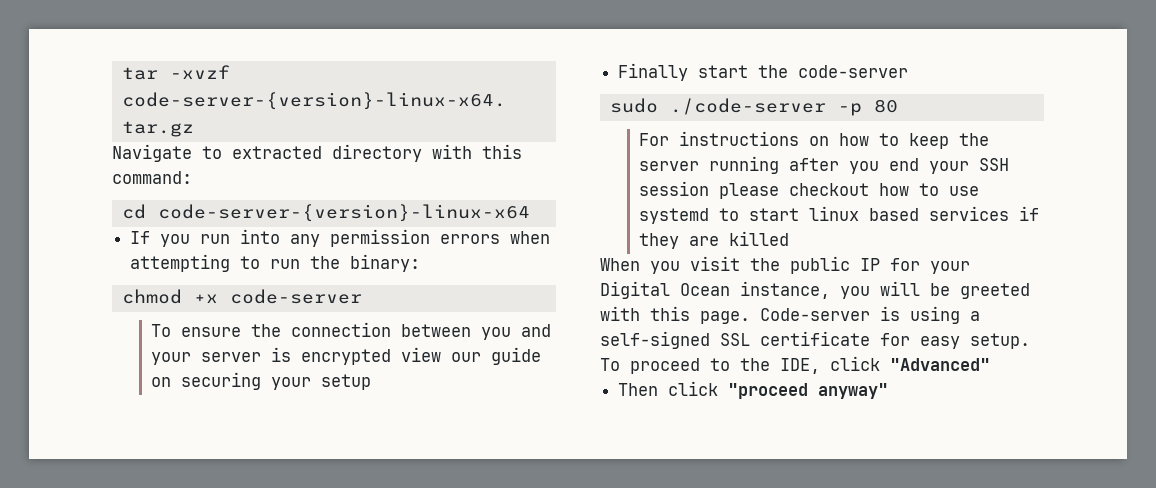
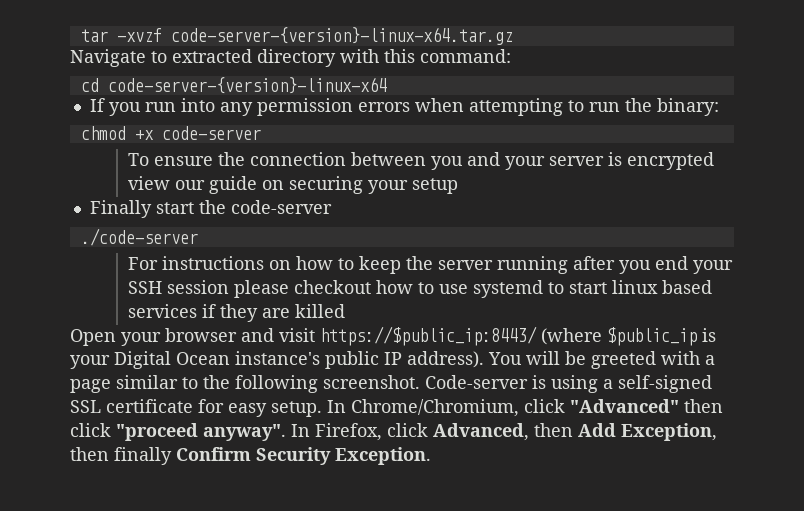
- sudo ./code-server -p 80
+ ./code-server
- When you visit the public IP for your Digital Ocean instance, you will be greeted with this page.
+ Open your browser and visit https://$public_ip:8443/ (where $public_ip is your Digital Ocean instance's public IP address). You will be greeted with a page similar to the following screenshot.
- To proceed to the IDE, click "Advanced"
- Then click "proceed anyway"
+ In Chrome/Chromium, click "Advanced" then click "proceed anyway". In Firefox, click Advanced, then Add Exception, then finally Confirm Security Exception.

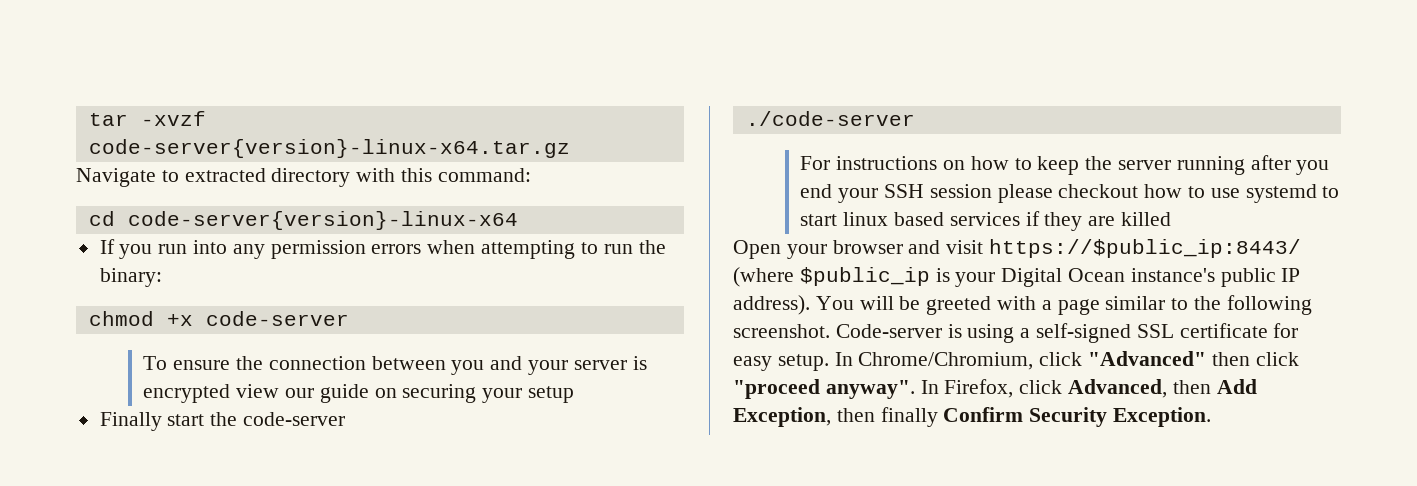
- tar -xvzf code-server-{version}-linux-x64.tar.gz
+ tar -xvzf code-server{version}-linux-x64.tar.gz
- cd code-server-{version}-linux-x64
+ cd code-server{version}-linux-x64

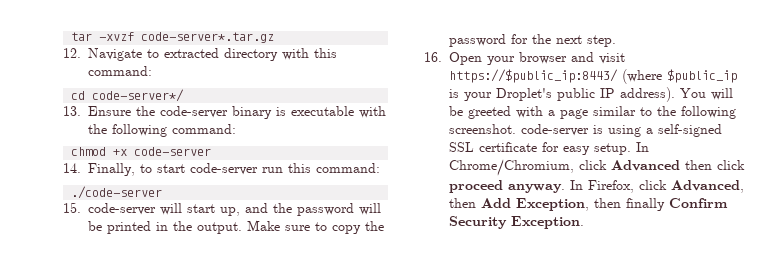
- tar -xvzf code-server{version}-linux-x64.tar.gz
- Navigate to extracted directory with this command:
+ tar -xvzf code-server*.tar.gz
+ 12. Navigate to extracted directory with this command:
- cd code-server{version}-linux-x64
- If you run into any permission errors when attempting to run the binary:
+ cd code-server*/
+ 13. Ensure the code-server binary is executable with the following command:
  chmod +x code-server
- To ensure the connection between you and your server is encrypted view our guide on securing your setup
- Finally start the code-server
+ 14. Finally, to start code-server run this command:
  ./code-server
- For instructions on how to keep the server running after you end your SSH session please checkout how to use systemd to start linux based services if they are killed
- Open your browser and visit https://$public_ip:8443/ (where $public_ip is your Digital Ocean instance's public IP address).
+ 15. code-server will start up, and the password will be printed in the output. Make sure to copy the password for the next step.
+ 16. Open your browser and visit https://$public_ip:8443/ (where $public_ip is your Droplet's public IP address).
- You will be greeted with a page similar to the following screenshot. Code-server is using a self-signed SSL certificate for easy setup.
+ You will be greeted with a page similar to the following screenshot. code-server is using a self-signed SSL certificate for easy setup.
- In Chrome/Chromium, click "Advanced" then click "proceed anyway".
+ In Chrome/Chromium, click Advanced then click proceed anyway.

